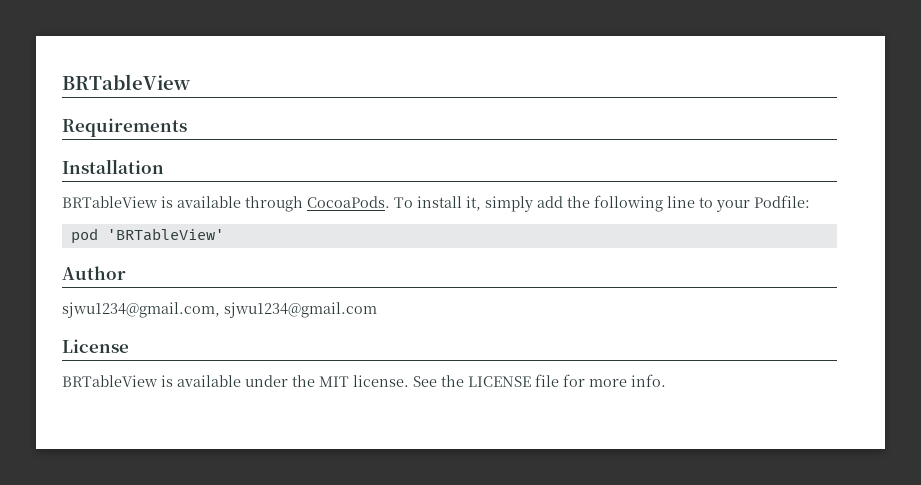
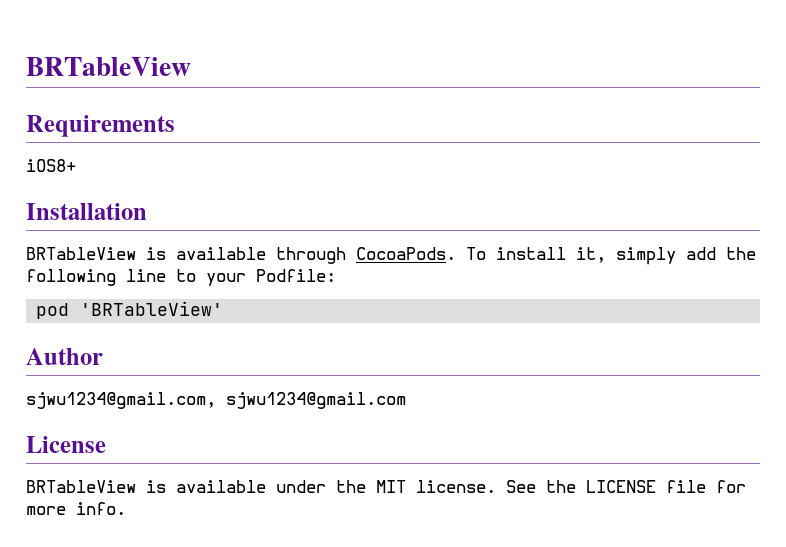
+ iOS8+

